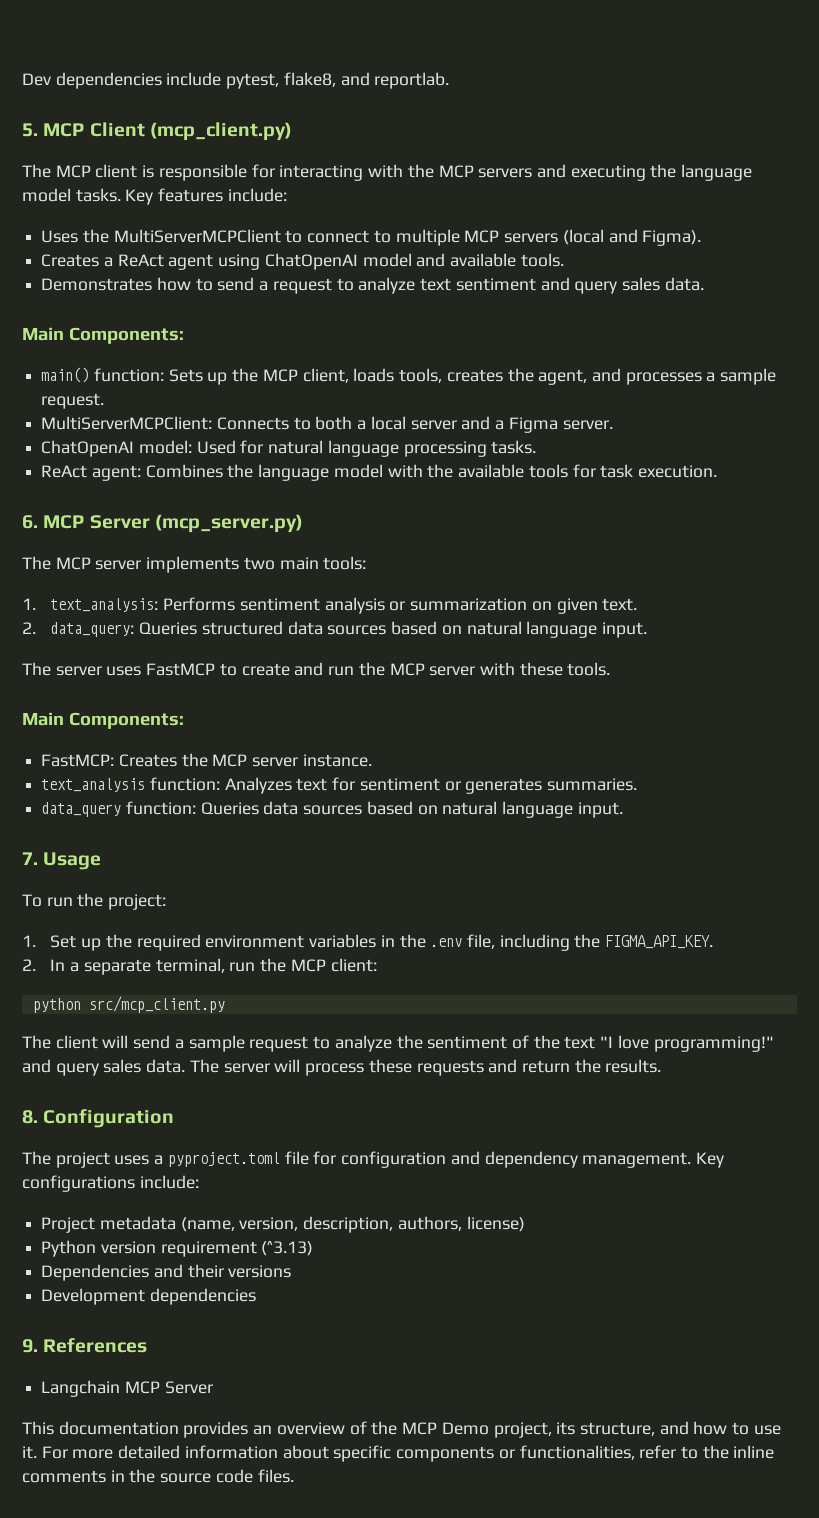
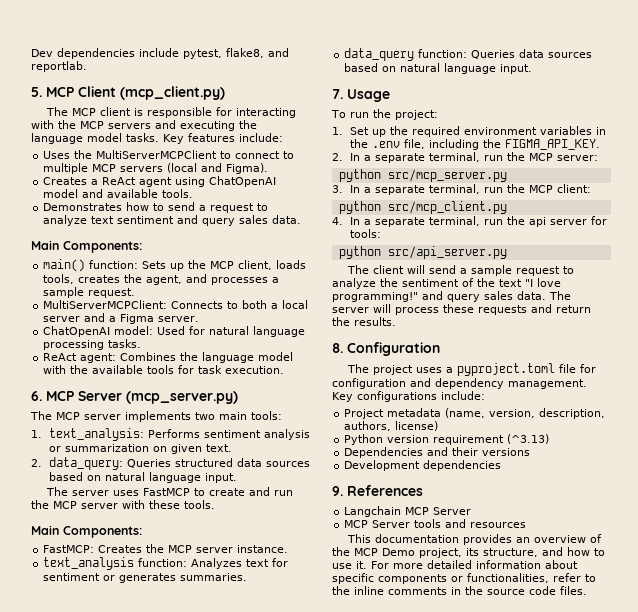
- 2. In a separate terminal, run the MCP client:
+ 2. In a separate terminal, run the MCP server:
+ python src/mcp_server.py
+ 3. In a separate terminal, run the MCP client:
  python src/mcp_client.py
+ 4. In a separate terminal, run the api server for tools:
+ python src/api_server.py
+ MCP Server tools and resources

